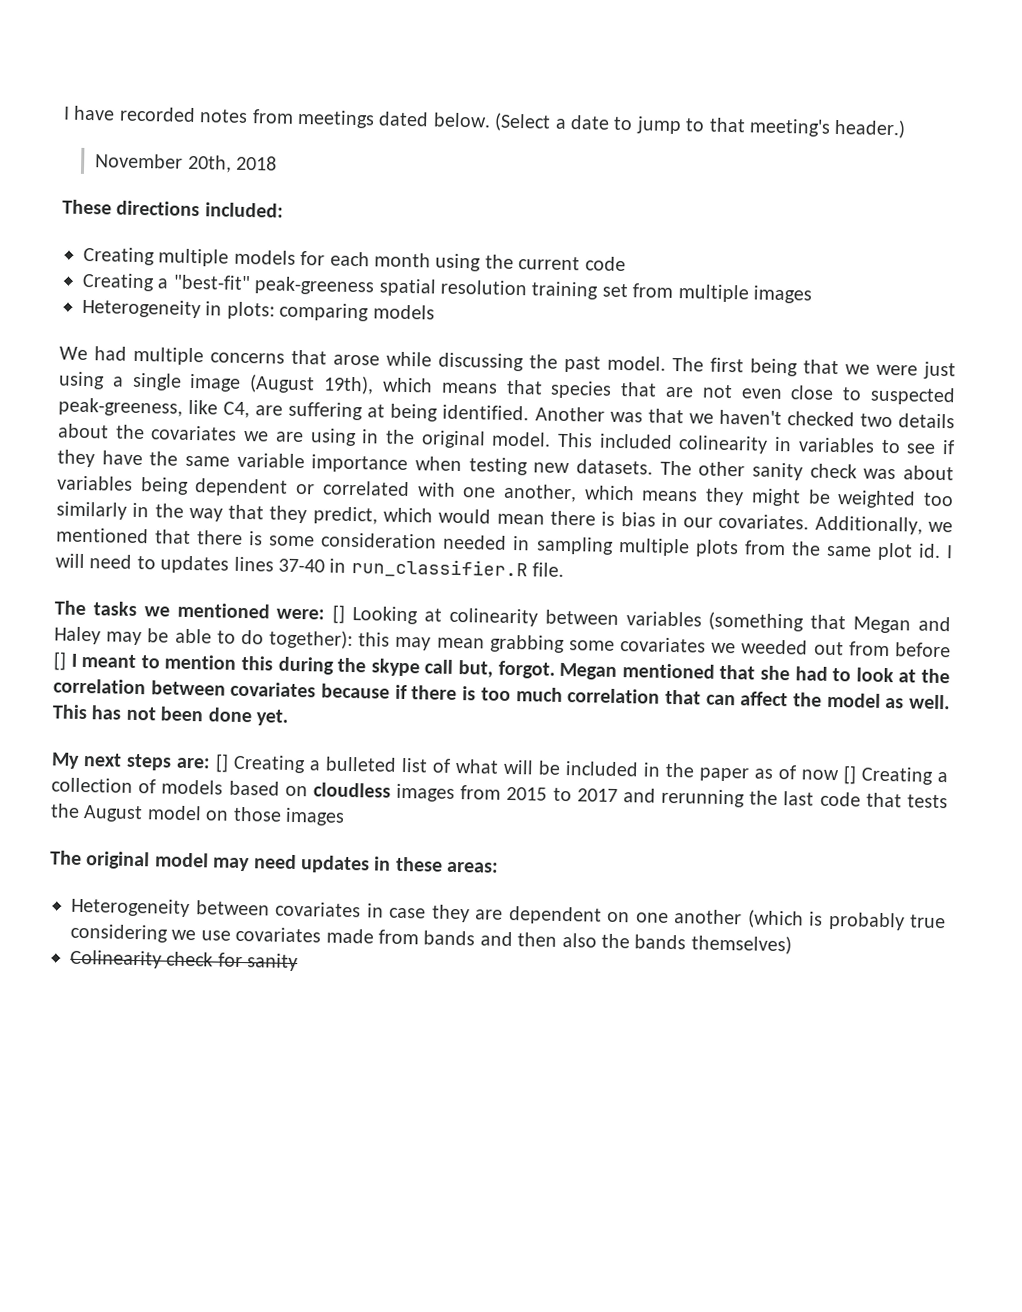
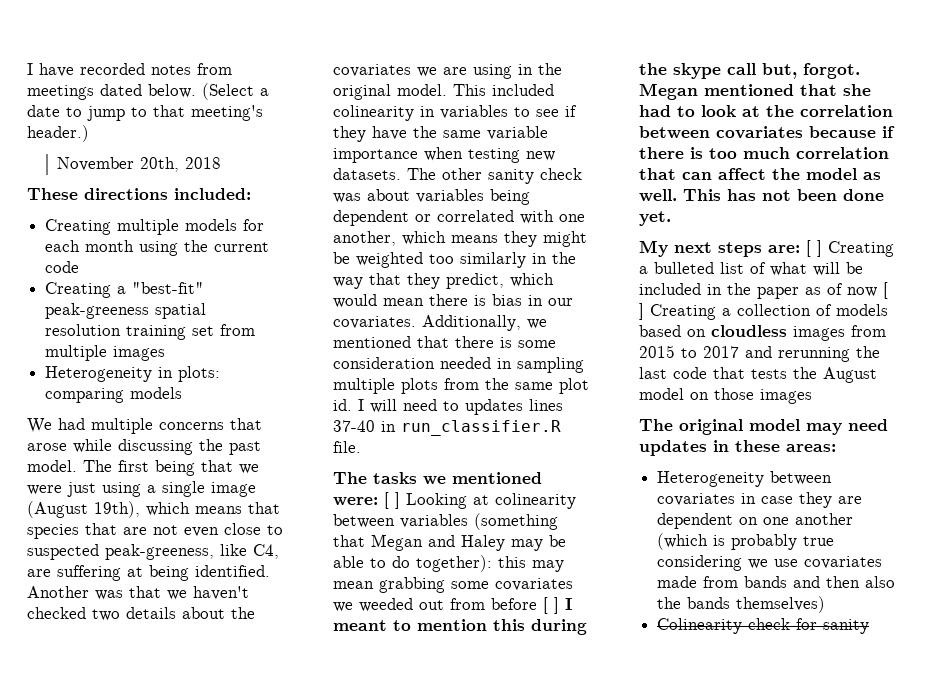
- The tasks we mentioned were: [] Looking at colinearity between variables (something that Megan and Haley may be able to do together): this may mean grabbing some covariates we weeded out from before [] I meant to mention this during the skype call but, forgot.
+ The tasks we mentioned were: [ ] Looking at colinearity between variables (something that Megan and Haley may be able to do together): this may mean grabbing some covariates we weeded out from before [ ] I meant to mention this during the skype call but, forgot.
- My next steps are: [] Creating a bulleted list of what will be included in the paper as of now [] Creating a collection of models based on cloudless images from 2015 to 2017 and rerunning the last code that tests the August model on those images
+ My next steps are: [ ] Creating a bulleted list of what will be included in the paper as of now [ ] Creating a collection of models based on cloudless images from 2015 to 2017 and rerunning the last code that tests the August model on those images

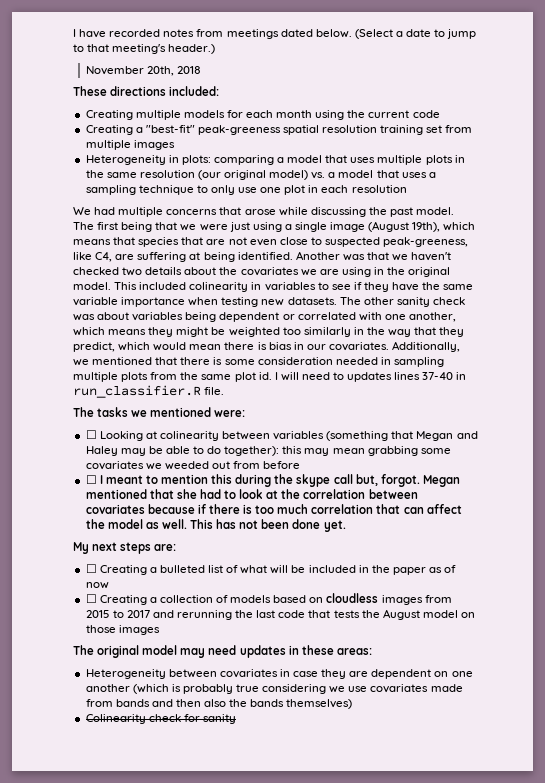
- Heterogeneity in plots: comparing models
+ Heterogeneity in plots: comparing a model that uses multiple plots in the same resolution (our original model) vs. a model that uses a sampling technique to only use one plot in each resolution
- The tasks we mentioned were: [ ] Looking at colinearity between variables (something that Megan and Haley may be able to do together): this may mean grabbing some covariates we weeded out from before [ ] I meant to mention this during the skype call but, forgot.
+ The tasks we mentioned were:
+ ☐ Looking at colinearity between variables (something that Megan and Haley may be able to do together): this may mean grabbing some covariates we weeded out from before
+ ☐ I meant to mention this during the skype call but, forgot.
- My next steps are: [ ] Creating a bulleted list of what will be included in the paper as of now [ ] Creating a collection of models based on cloudless images from 2015 to 2017 and rerunning the last code that tests the August model on those images
+ My next steps are:
+ ☐ Creating a bulleted list of what will be included in the paper as of now
+ ☐ Creating a collection of models based on cloudless images from 2015 to 2017 and rerunning the last code that tests the August model on those images

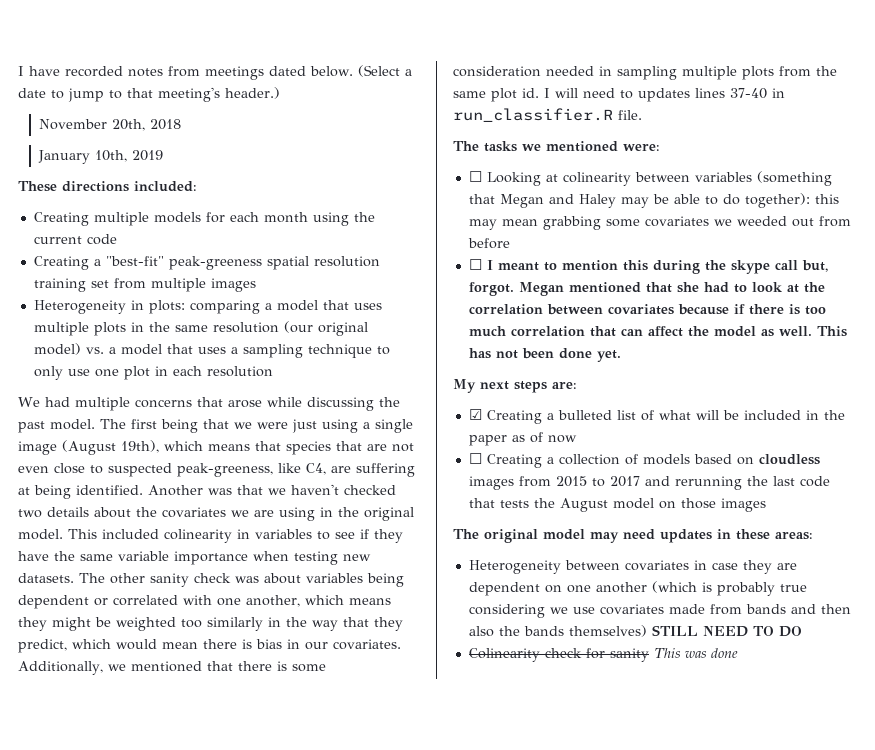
+ January 10th, 2019
- ☐ Creating a bulleted list of what will be included in the paper as of now
+ ☑ Creating a bulleted list of what will be included in the paper as of now
- Heterogeneity between covariates in case they are dependent on one another (which is probably true considering we use covariates made from bands and then also the bands themselves)
+ Heterogeneity between covariates in case they are dependent on one another (which is probably true considering we use covariates made from bands and then also the bands themselves) STILL NEED TO DO
- Colinearity check for sanity
+ Colinearity check for sanity This was done

